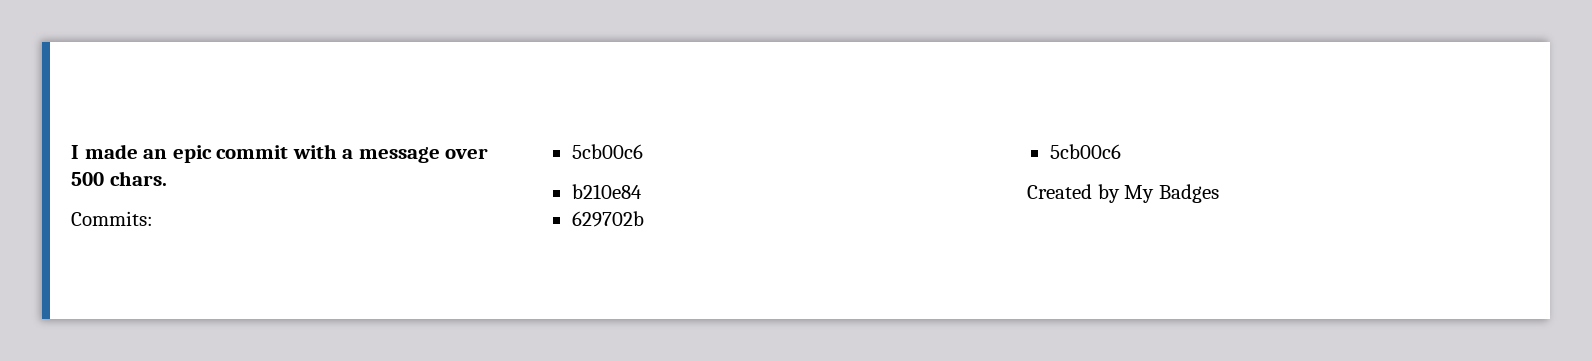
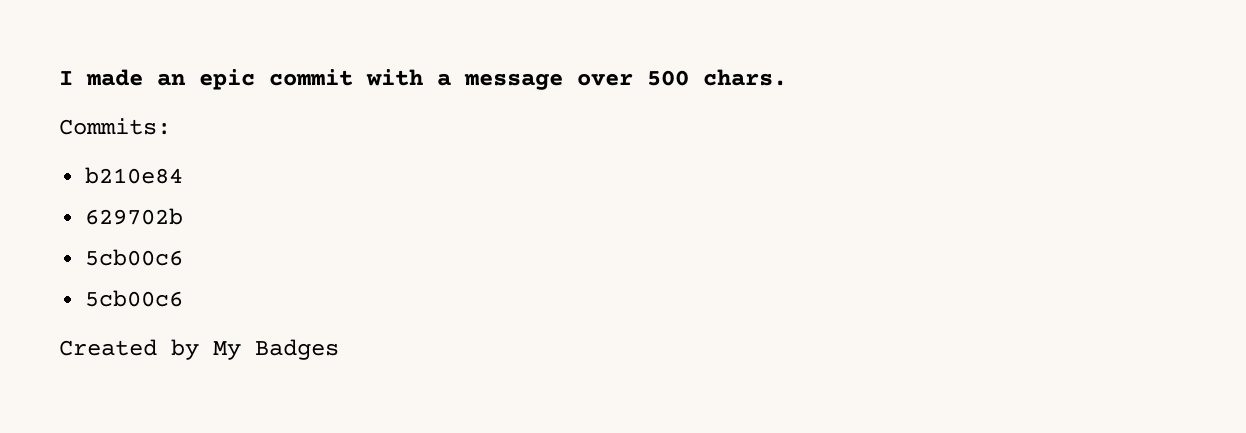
  Commits:
- 5cb00c6
  629702b
+ 5cb00c6

